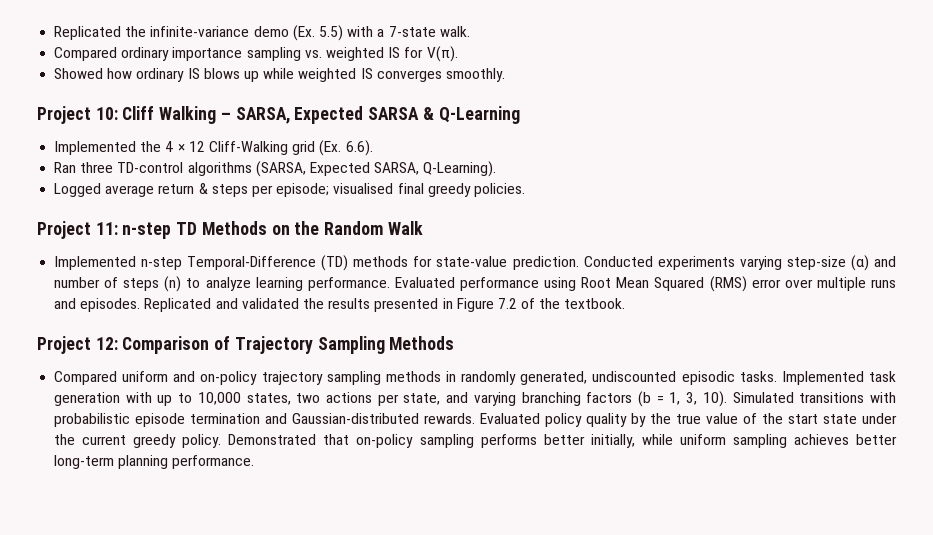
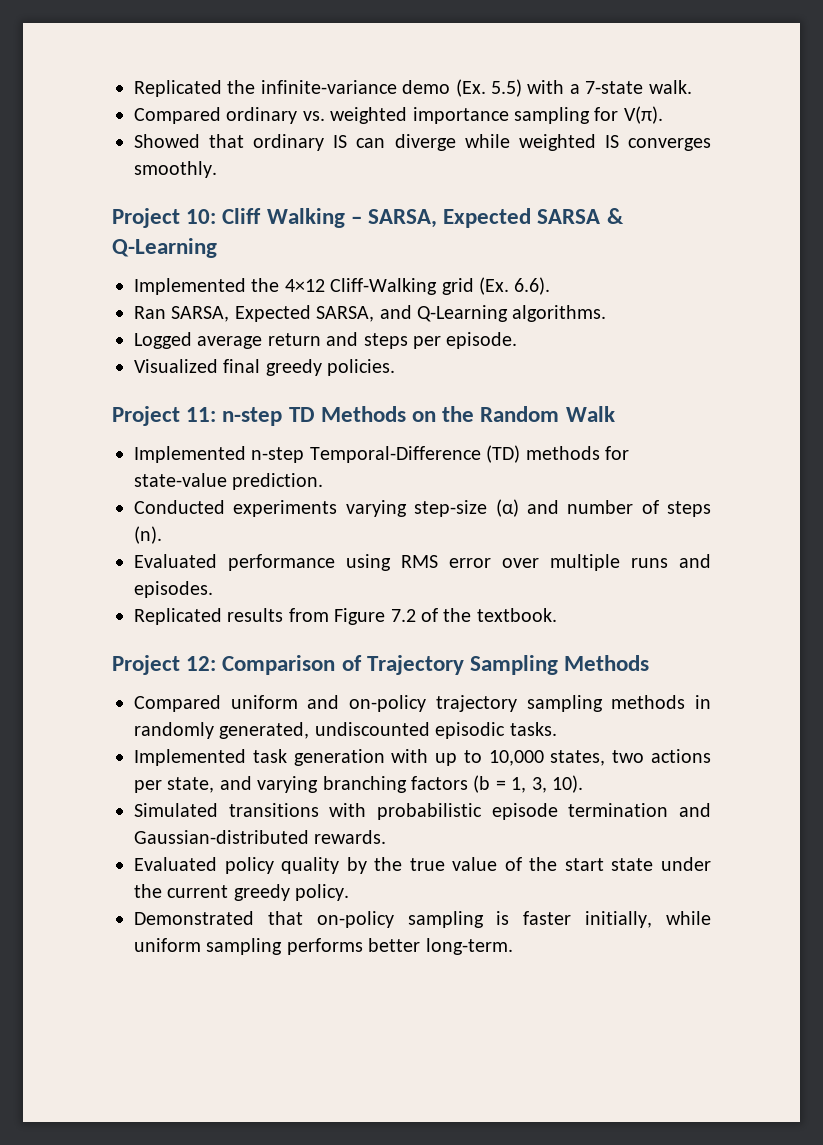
- Compared ordinary importance sampling vs. weighted IS for V(π).
+ Compared ordinary vs. weighted importance sampling for V(π).
- Showed how ordinary IS blows up while weighted IS converges smoothly.
+ Showed that ordinary IS can diverge while weighted IS converges smoothly.
- Implemented the 4 × 12 Cliff-Walking grid (Ex. 6.6).
+ Implemented the 4×12 Cliff-Walking grid (Ex. 6.6).
- Ran three TD-control algorithms (SARSA, Expected SARSA, Q-Learning).
+ Ran SARSA, Expected SARSA, and Q-Learning algorithms.
- Logged average return & steps per episode; visualised final greedy policies.
+ Logged average return and steps per episode.
+ Visualized final greedy policies.
- Implemented n-step Temporal-Difference (TD) methods for state-value prediction. Conducted experiments varying step-size (α) and number of steps (n) to analyze learning performance. Evaluated performance using Root Mean Squared (RMS) error over multiple runs and episodes. Replicated and validated the results presented in Figure 7.2 of the textbook.
+ Implemented n-step Temporal-Difference (TD) methods for state-value prediction.
+ Conducted experiments varying step-size (α) and number of steps (n).
+ Evaluated performance using RMS error over multiple runs and episodes.
+ Replicated results from Figure 7.2 of the textbook.
- Compared uniform and on-policy trajectory sampling methods in randomly generated, undiscounted episodic tasks. Implemented task generation with up to 10,000 states, two actions per state, and varying branching factors (b = 1, 3, 10). Simulated transitions with probabilistic episode termination and Gaussian-distributed rewards. Evaluated policy quality by the true value of the start state under the current greedy policy. Demonstrated that on-policy sampling performs better initially, while uniform sampling achieves better long-term planning performance.
+ Compared uniform and on-policy trajectory sampling methods in randomly generated, undiscounted episodic tasks.
+ Implemented task generation with up to 10,000 states, two actions per state, and varying branching factors (b = 1, 3, 10).
+ Simulated transitions with probabilistic episode termination and Gaussian-distributed rewards.
+ Evaluated policy quality by the true value of the start state under the current greedy policy.
+ Demonstrated that on-policy sampling is faster initially, while uniform sampling performs better long-term.

